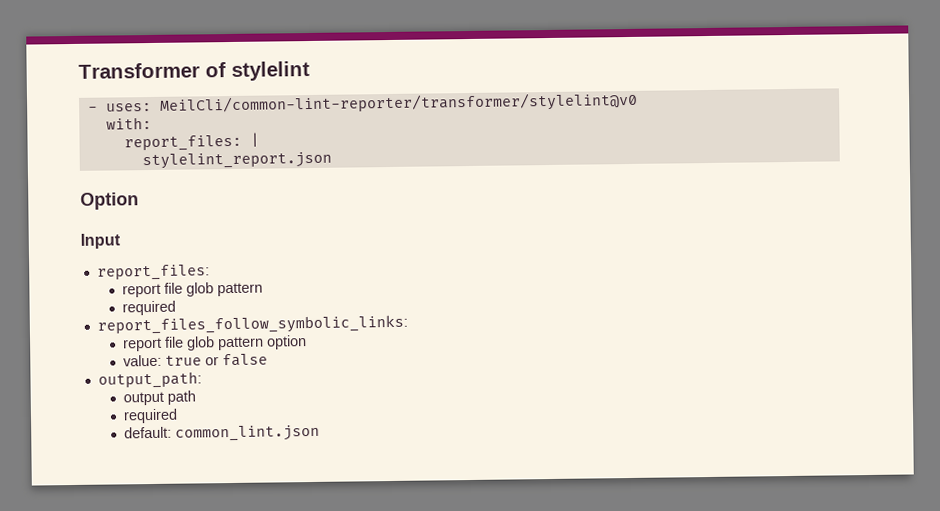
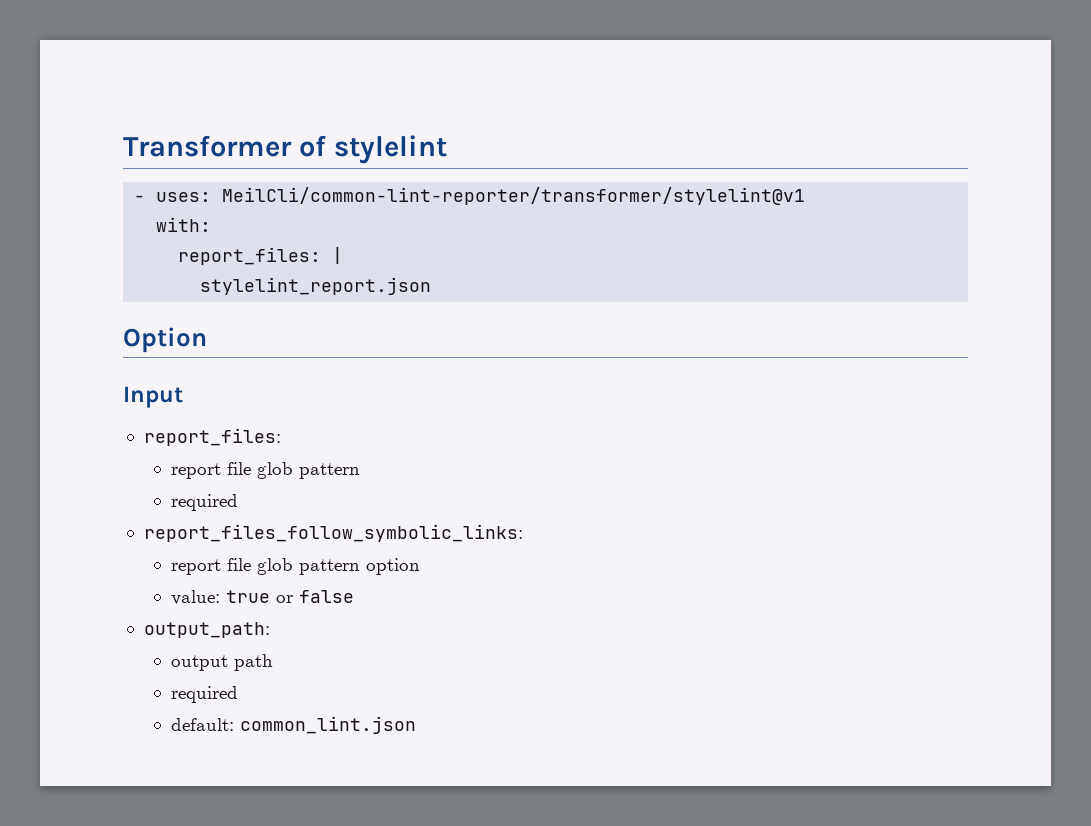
- - uses: MeilCli/common-lint-reporter/transformer/stylelint@v0
+ - uses: MeilCli/common-lint-reporter/transformer/stylelint@v1

